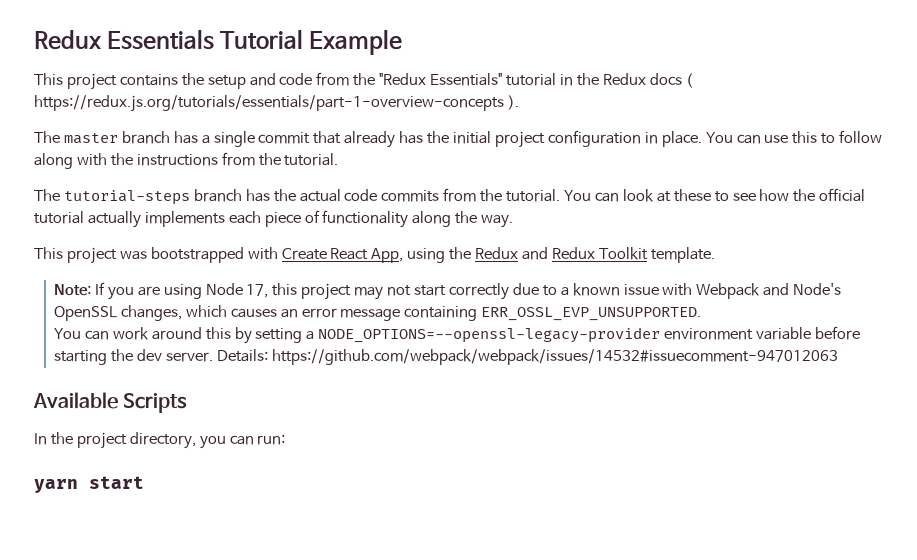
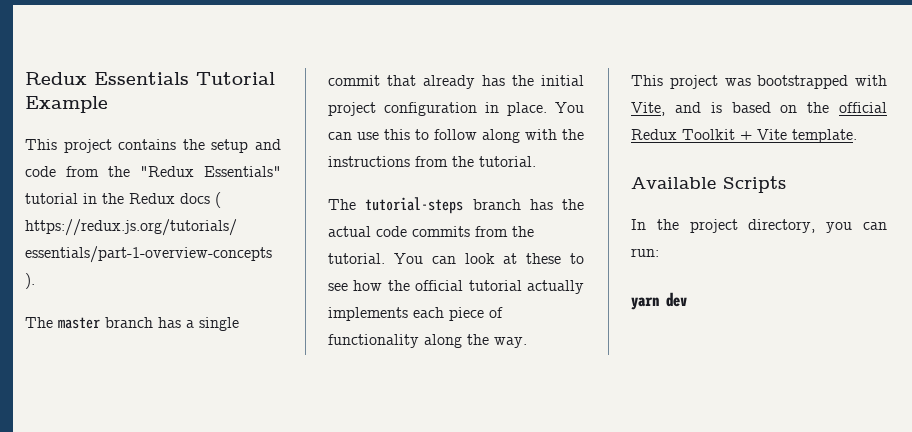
- This project was bootstrapped with Create React App, using the Redux and Redux Toolkit template.
- Note: If you are using Node 17, this project may not start correctly due to a known issue with Webpack and Node's OpenSSL changes, which causes an error message containing ERR_OSSL_EVP_UNSUPPORTED.
- You can work around this by setting a NODE_OPTIONS=--openssl-legacy-provider environment variable before starting the dev server. Details: https://github.com/webpack/webpack/issues/14532#issuecomment-947012063
+ This project was bootstrapped with Vite, and is based on the official Redux Toolkit + Vite template.
- yarn start
+ yarn dev

